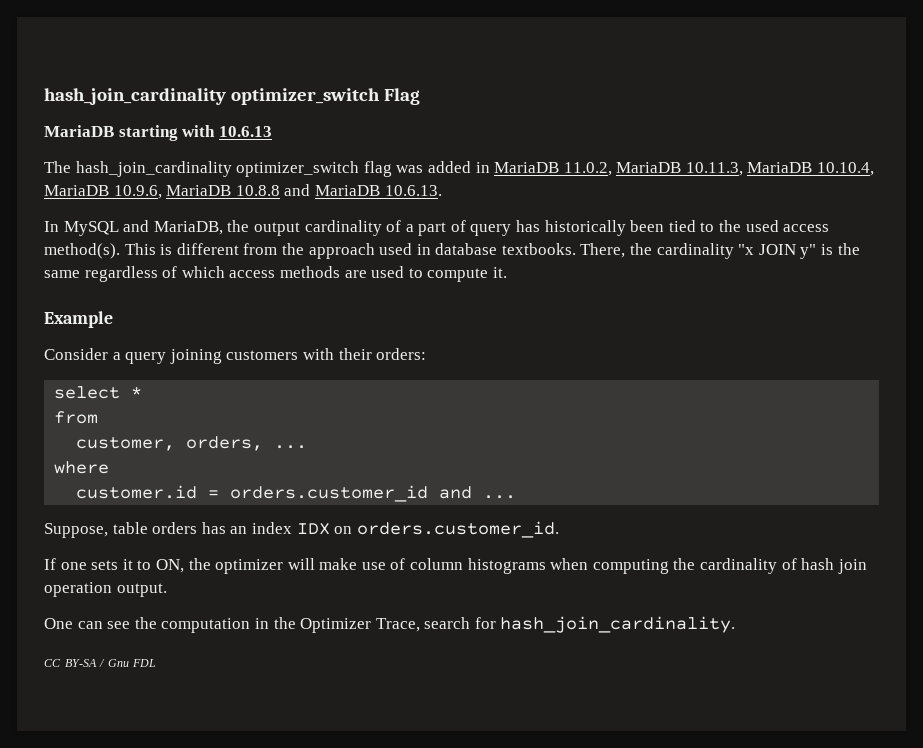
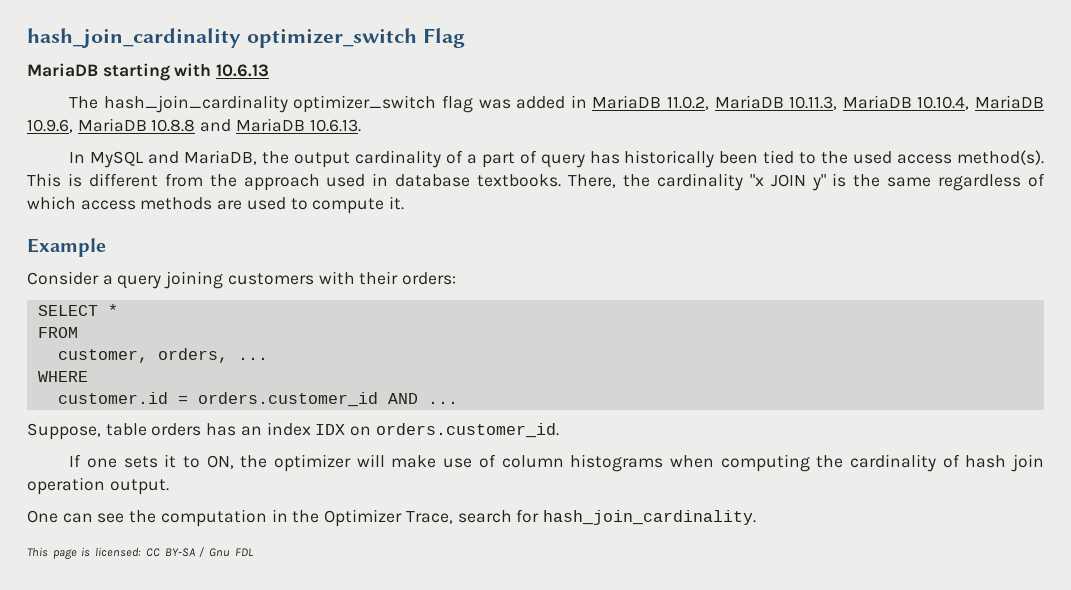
- select *
- from
+ SELECT *
+ FROM
- where
+ WHERE
- customer.id = orders.customer_id and ...
+ customer.id = orders.customer_id AND ...
- CC BY-SA / Gnu FDL
+ This page is licensed: CC BY-SA / Gnu FDL

